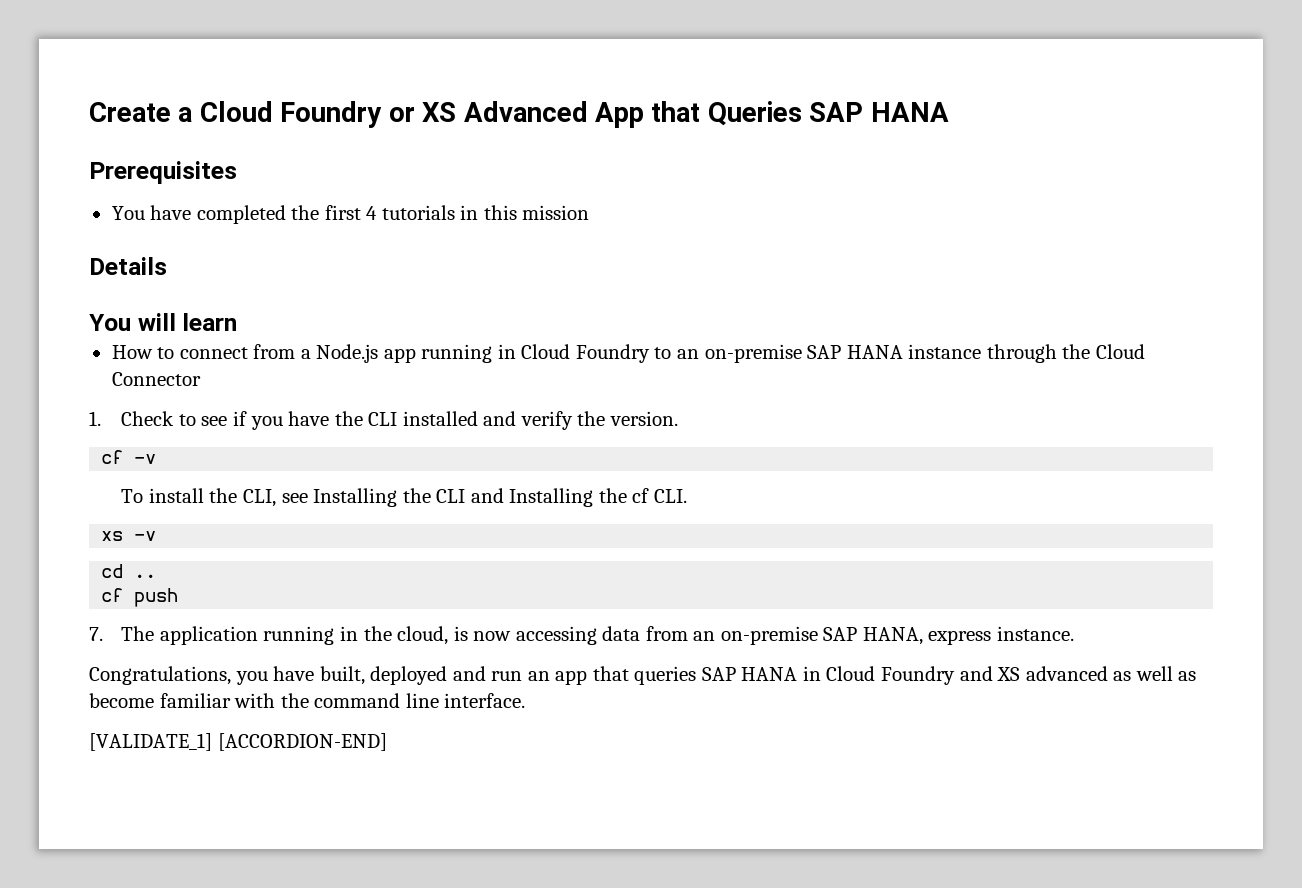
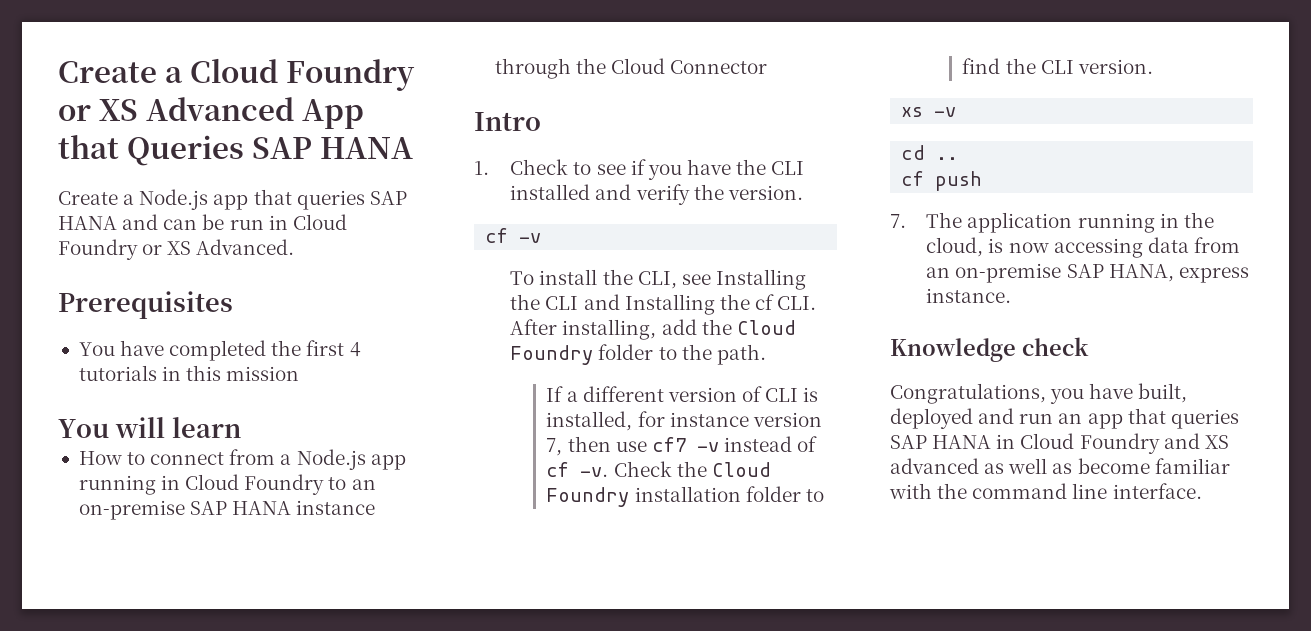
+ Create a Node.js app that queries SAP HANA and can be run in Cloud Foundry or XS Advanced.
- Details
+ Intro
- To install the CLI, see Installing the CLI and Installing the cf CLI.
+ To install the CLI, see Installing the CLI and Installing the cf CLI. After installing, add the Cloud Foundry folder to the path.
+ If a different version of CLI is installed, for instance version 7, then use cf7 -v instead of cf -v. Check the Cloud Foundry installation folder to find the CLI version.
+ Knowledge check
- [VALIDATE_1] [ACCORDION-END]

